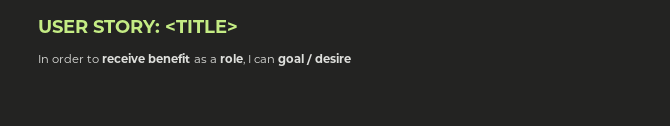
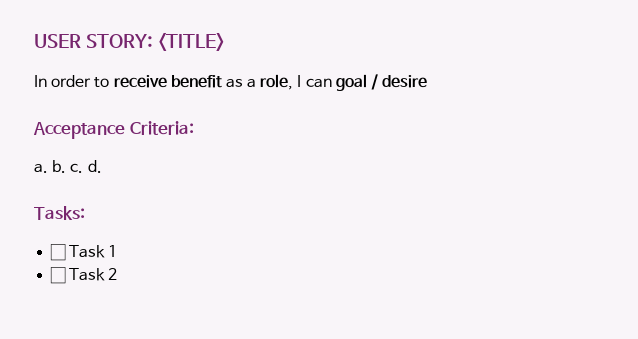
+ Acceptance Criteria:
+ a. b. c. d.
+ Tasks:
+ ☐ Task 1
+ ☐ Task 2

